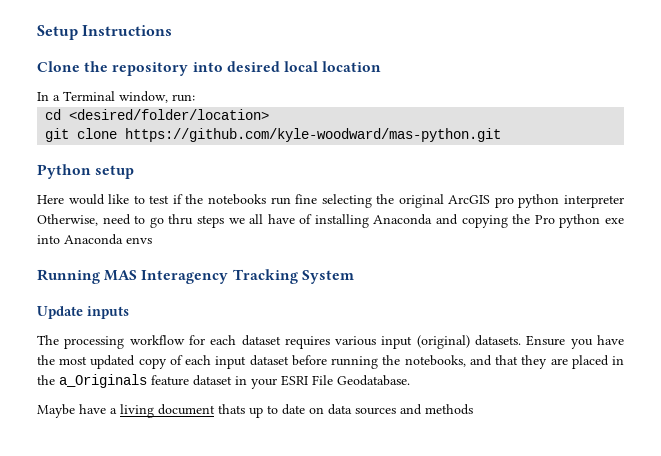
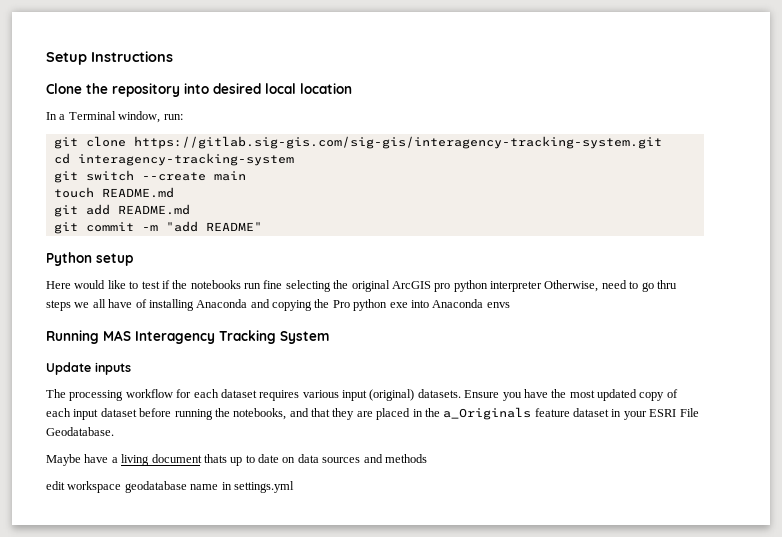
+ git clone https://gitlab.sig-gis.com/sig-gis/interagency-tracking-system.git
- cd <desired/folder/location>
- git clone https://github.com/kyle-woodward/mas-python.git
+ cd interagency-tracking-system
+ git switch --create main
+ touch README.md
+ git add README.md
+ git commit -m "add README"
+ edit workspace geodatabase name in settings.yml

